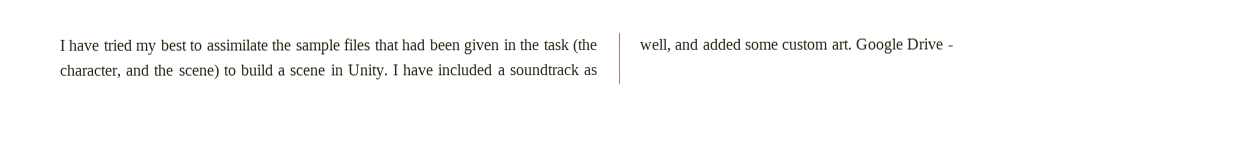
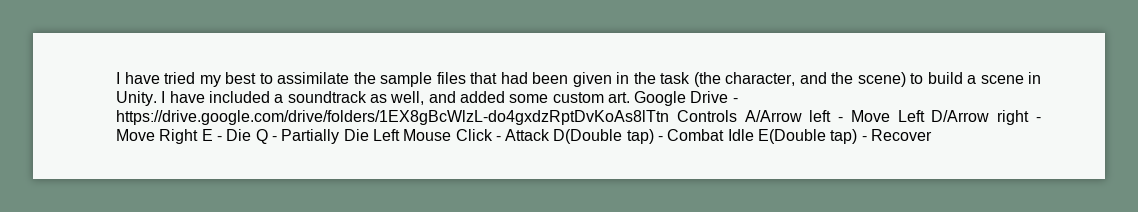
- I have included a soundtrack as well, and added some custom art. Google Drive -
+ I have included a soundtrack as well, and added some custom art. Google Drive - https://drive.google.com/drive/folders/1EX8gBcWlzL-do4gxdzRptDvKoAs8lTtn Controls A/Arrow left - Move Left D/Arrow right - Move Right E - Die Q - Partially Die Left Mouse Click - Attack D(Double tap) - Combat Idle E(Double tap) - Recover

